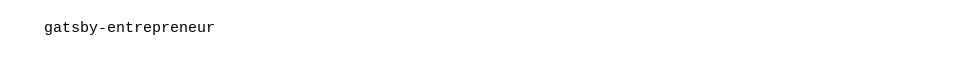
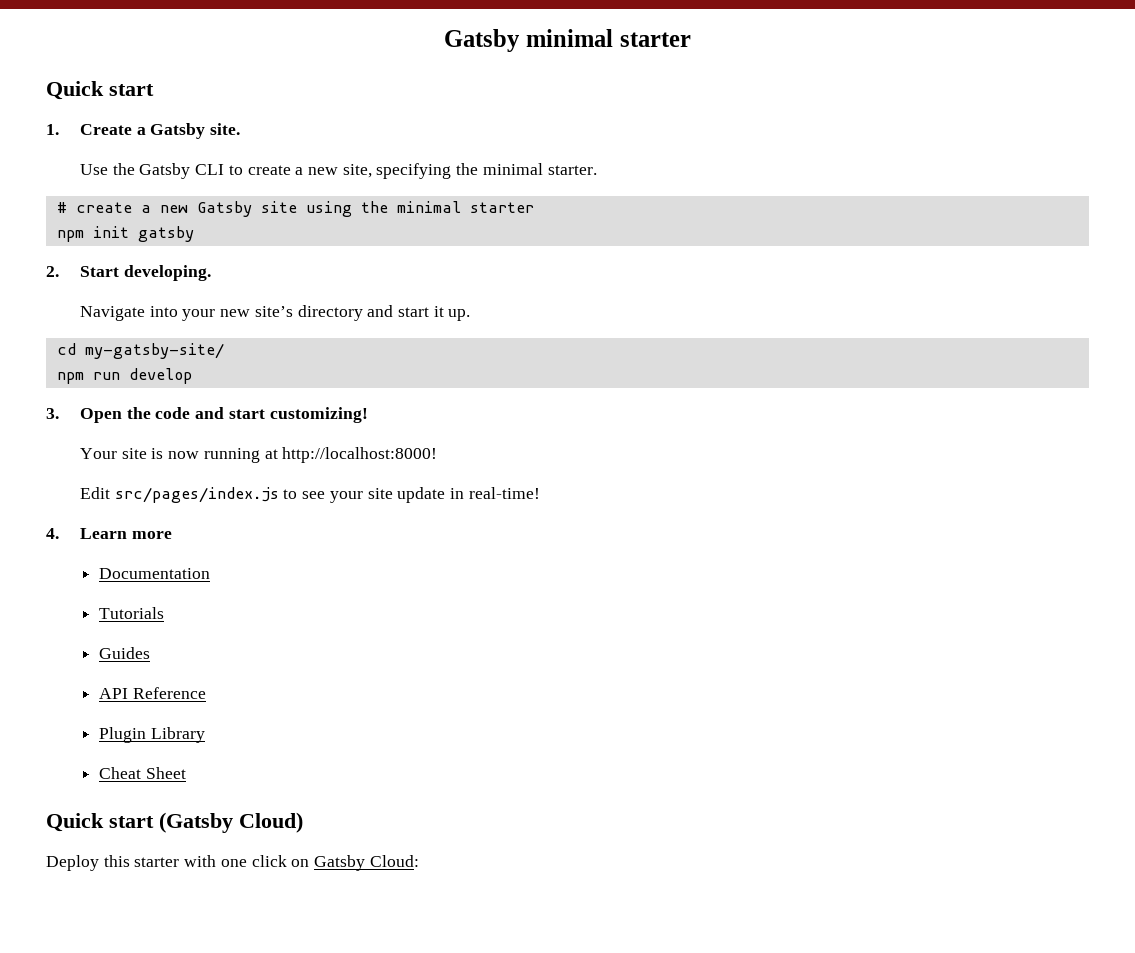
- gatsby-entrepreneur
+ Gatsby minimal starter
+ Quick start
+ 1. Create a Gatsby site.
+ Use the Gatsby CLI to create a new site, specifying the minimal starter.
+ # create a new Gatsby site using the minimal starter
+ npm init gatsby
+ 2. Start developing.
+ Navigate into your new site’s directory and start it up.
+ cd my-gatsby-site/
+ npm run develop
+ 3. Open the code and start customizing!
+ Your site is now running at http://localhost:8000!
+ Edit src/pages/index.js to see your site update in real-time!
+ 4. Learn more
+ Documentation
+ Tutorials
+ Guides
+ API Reference
+ Plugin Library
+ Cheat Sheet
+ Quick start (Gatsby Cloud)
+ Deploy this starter with one click on Gatsby Cloud:

